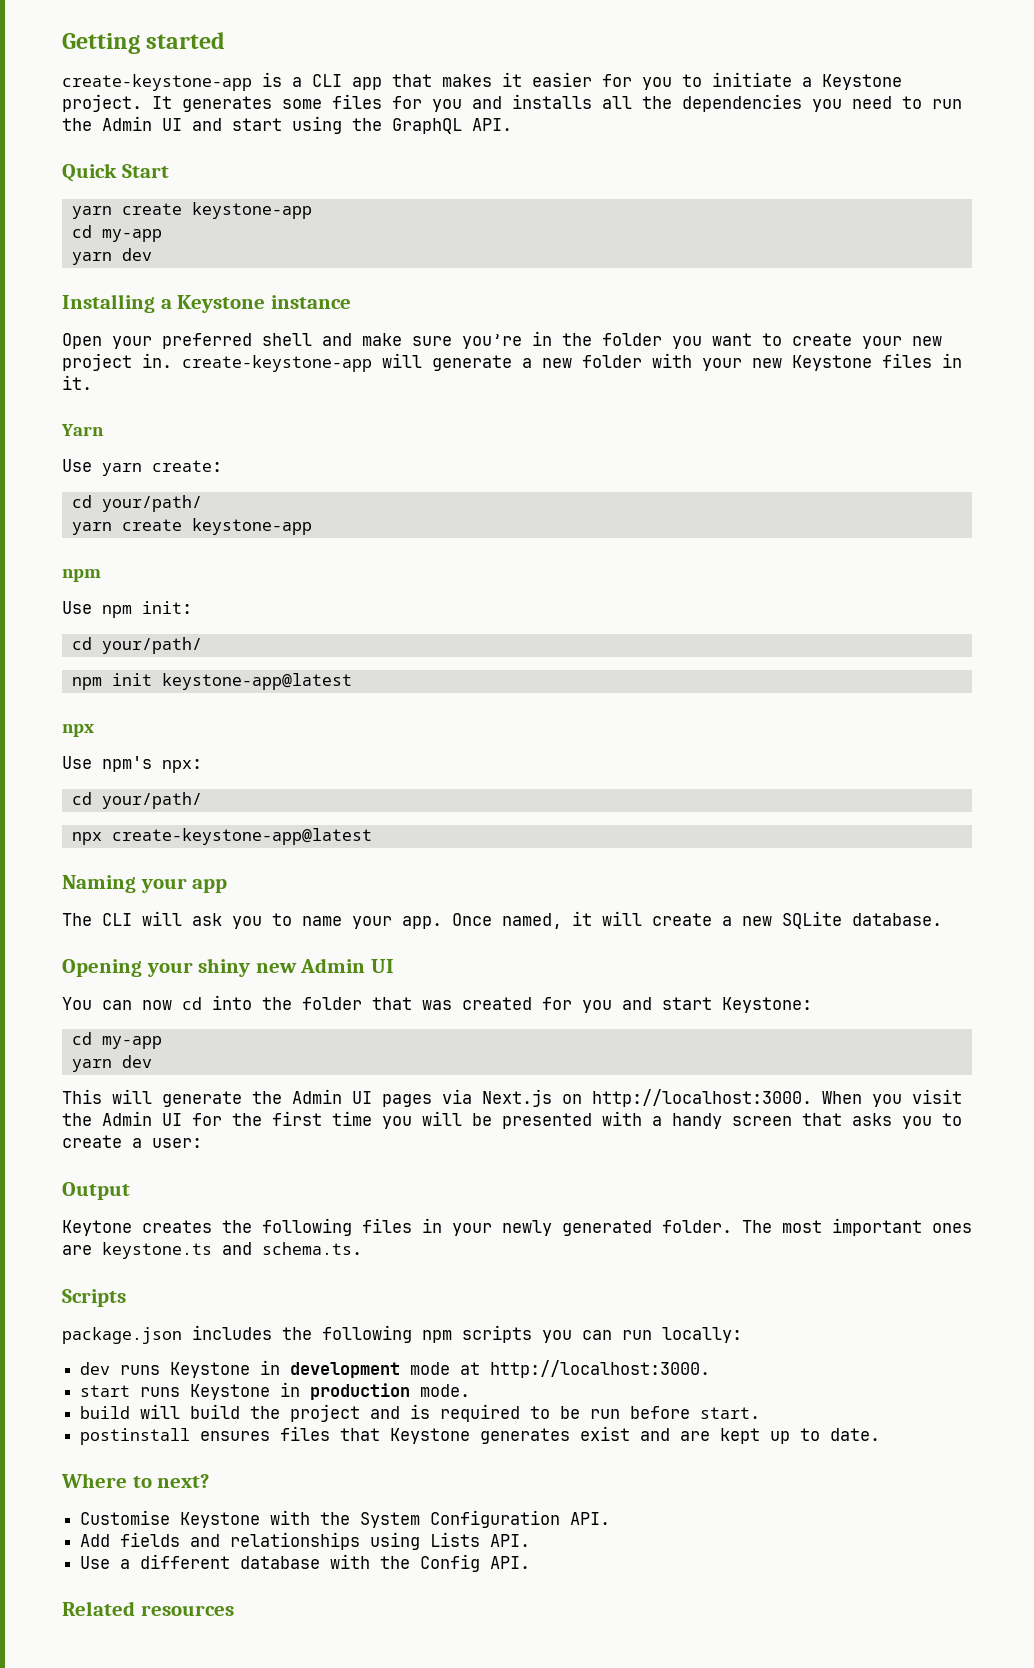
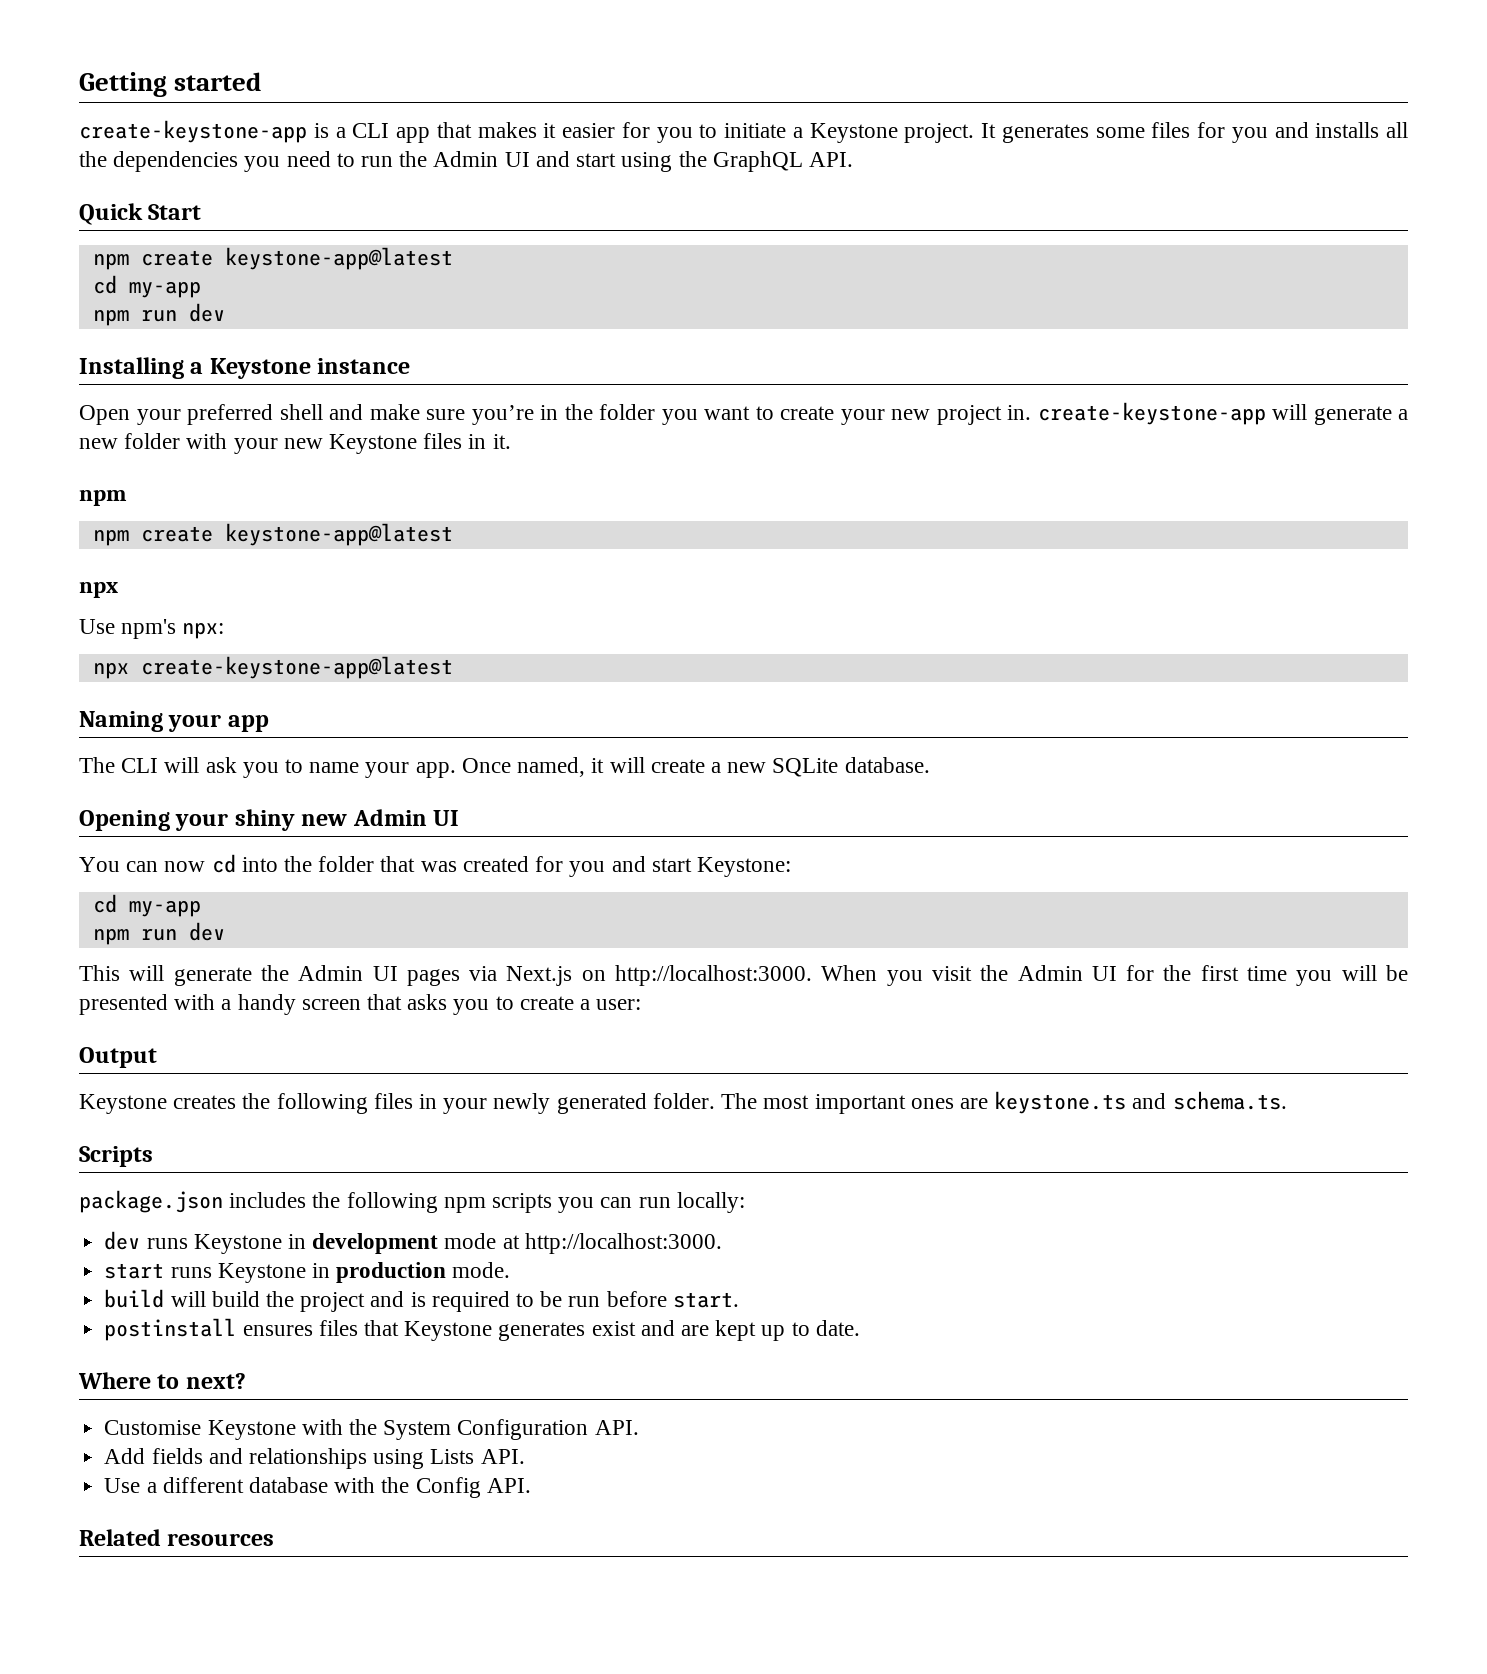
  Quick Start
- yarn create keystone-app
+ npm create keystone-app@latest
  cd my-app
- yarn dev
+ npm run dev
  Open your preferred shell and make sure you’re in the folder you want to create your new project in. create-keystone-app will generate a new folder with your new Keystone files in it.
- Yarn
- Use yarn create:
- cd your/path/
- yarn create keystone-app
  npm
- Use npm init:
- cd your/path/
- npm init keystone-app@latest
+ npm create keystone-app@latest
  Use npm's npx:
- cd your/path/
  You can now cd into the folder that was created for you and start Keystone:
  cd my-app
- yarn dev
+ npm run dev
- Keytone creates the following files in your newly generated folder.
+ Keystone creates the following files in your newly generated folder.

